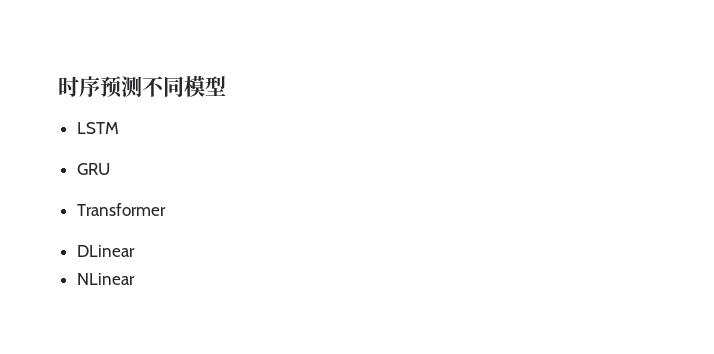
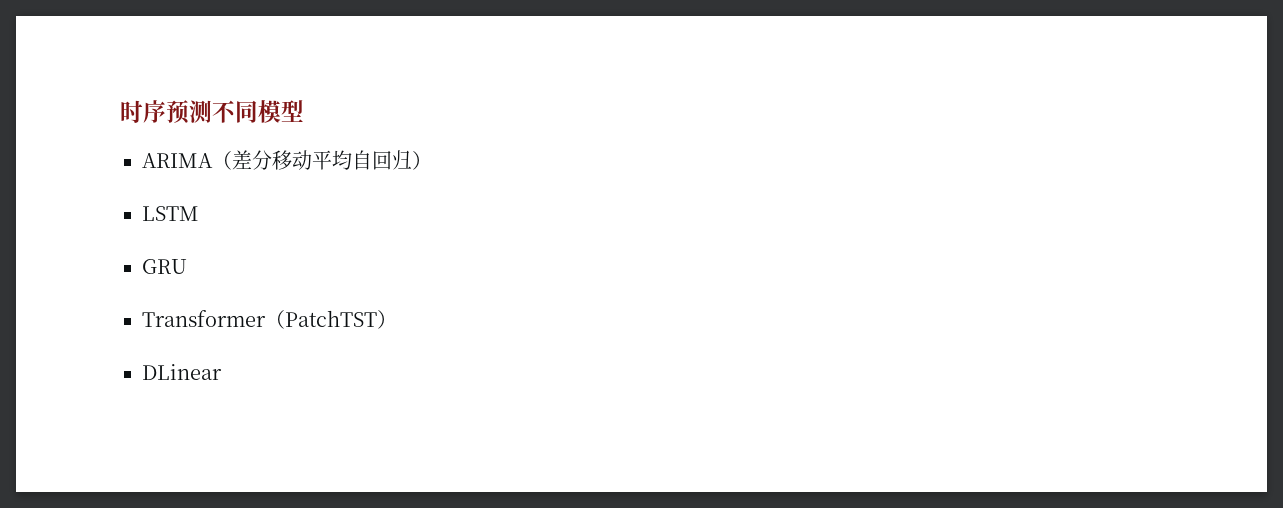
+ ARIMA（差分移动平均自回归）
- Transformer
+ Transformer（PatchTST）
- NLinear

